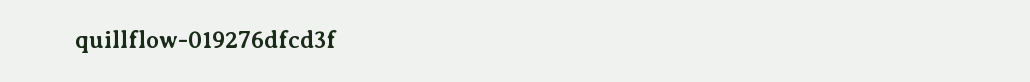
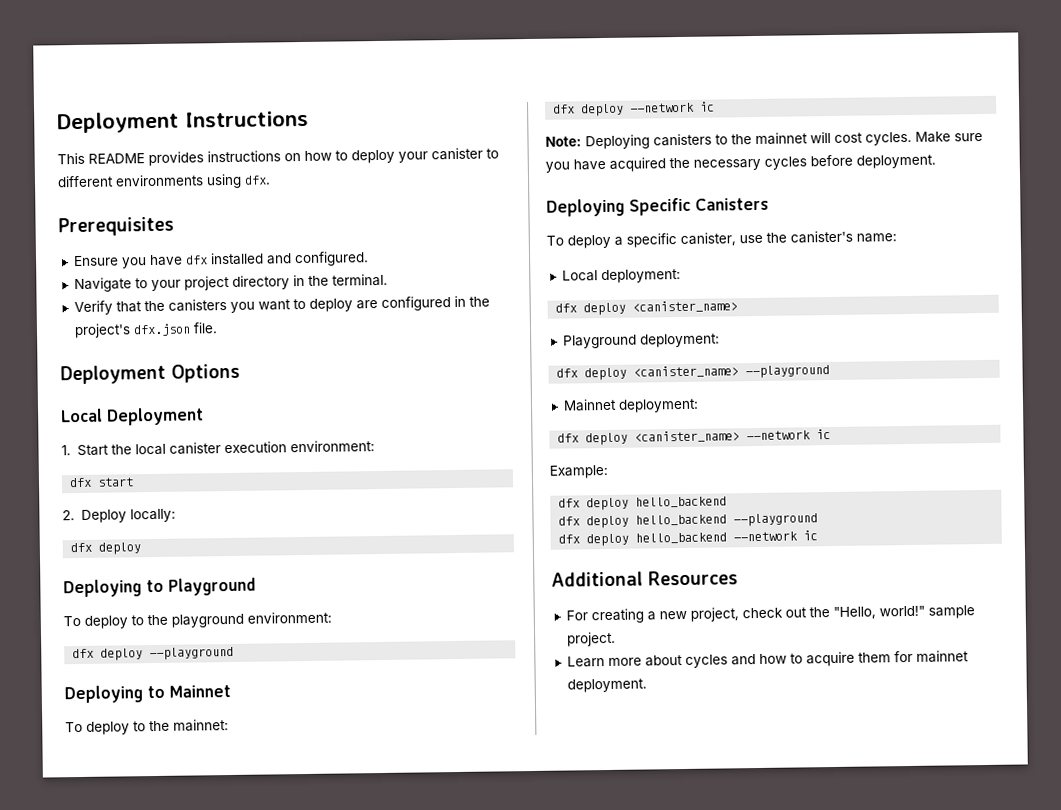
- quillflow-019276dfcd3f
+ Deployment Instructions
+ This README provides instructions on how to deploy your canister to different environments using dfx.
+ Prerequisites
+ Ensure you have dfx installed and configured.
+ Navigate to your project directory in the terminal.
+ Verify that the canisters you want to deploy are configured in the project's dfx.json file.
+ Deployment Options
+ Local Deployment
+ 1. Start the local canister execution environment:
+ dfx start
+ 2. Deploy locally:
+ dfx deploy
+ Deploying to Playground
+ To deploy to the playground environment:
+ dfx deploy --playground
+ Deploying to Mainnet
+ To deploy to the mainnet:
+ dfx deploy --network ic
+ Note: Deploying canisters to the mainnet will cost cycles. Make sure you have acquired the necessary cycles before deployment.
+ Deploying Specific Canisters
+ To deploy a specific canister, use the canister's name:
+ Local deployment:
+ dfx deploy <canister_name>
+ Playground deployment:
+ dfx deploy <canister_name> --playground
+ Mainnet deployment:
+ dfx deploy <canister_name> --network ic
+ Example:
+ dfx deploy hello_backend
+ dfx deploy hello_backend --playground
+ dfx deploy hello_backend --network ic
+ Additional Resources
+ For creating a new project, check out the "Hello, world!" sample project.
+ Learn more about cycles and how to acquire them for mainnet deployment.

